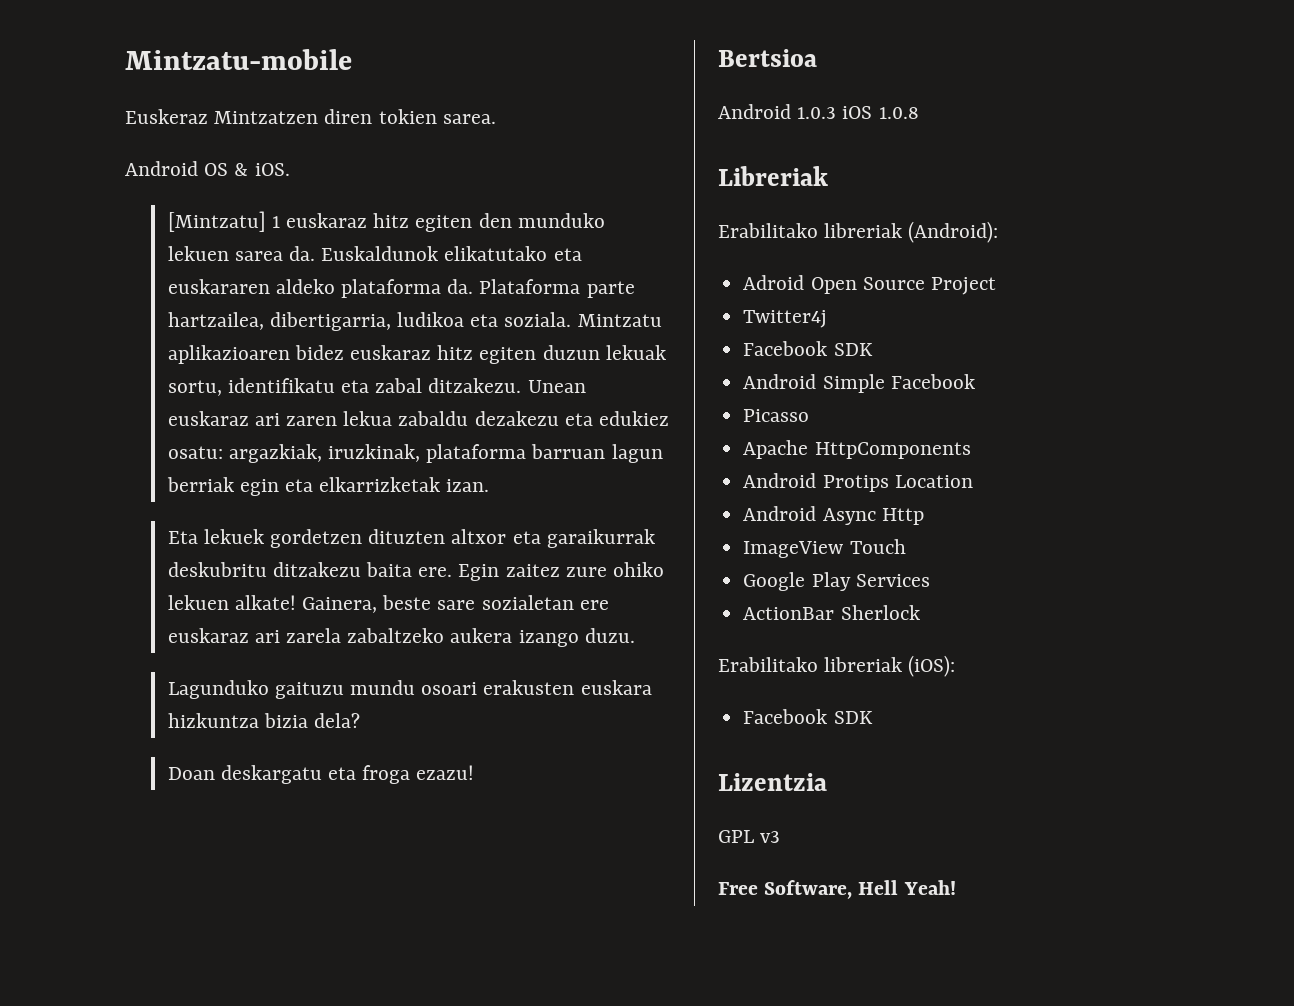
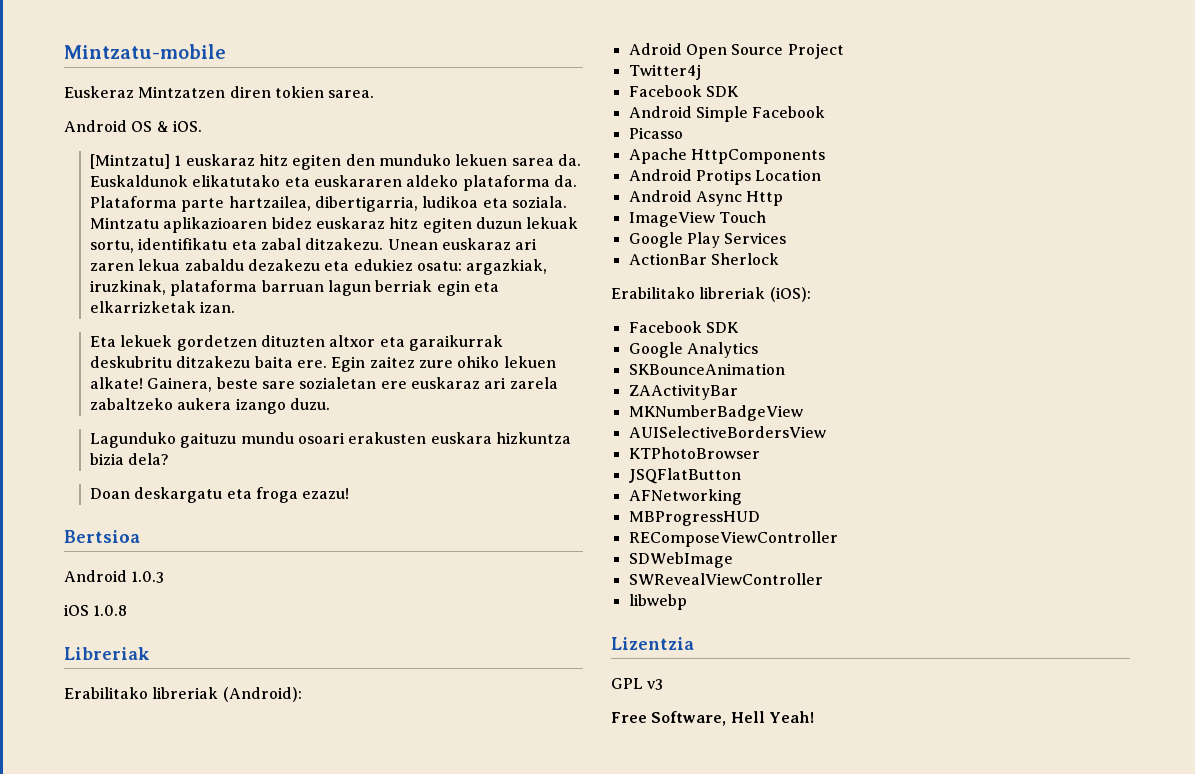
- Android 1.0.3 iOS 1.0.8
+ Android 1.0.3
+ iOS 1.0.8
+ Google Analytics
+ SKBounceAnimation
+ ZAActivityBar
+ MKNumberBadgeView
+ AUISelectiveBordersView
+ KTPhotoBrowser
+ JSQFlatButton
+ AFNetworking
+ MBProgressHUD
+ REComposeViewController
+ SDWebImage
+ SWRevealViewController
+ libwebp

